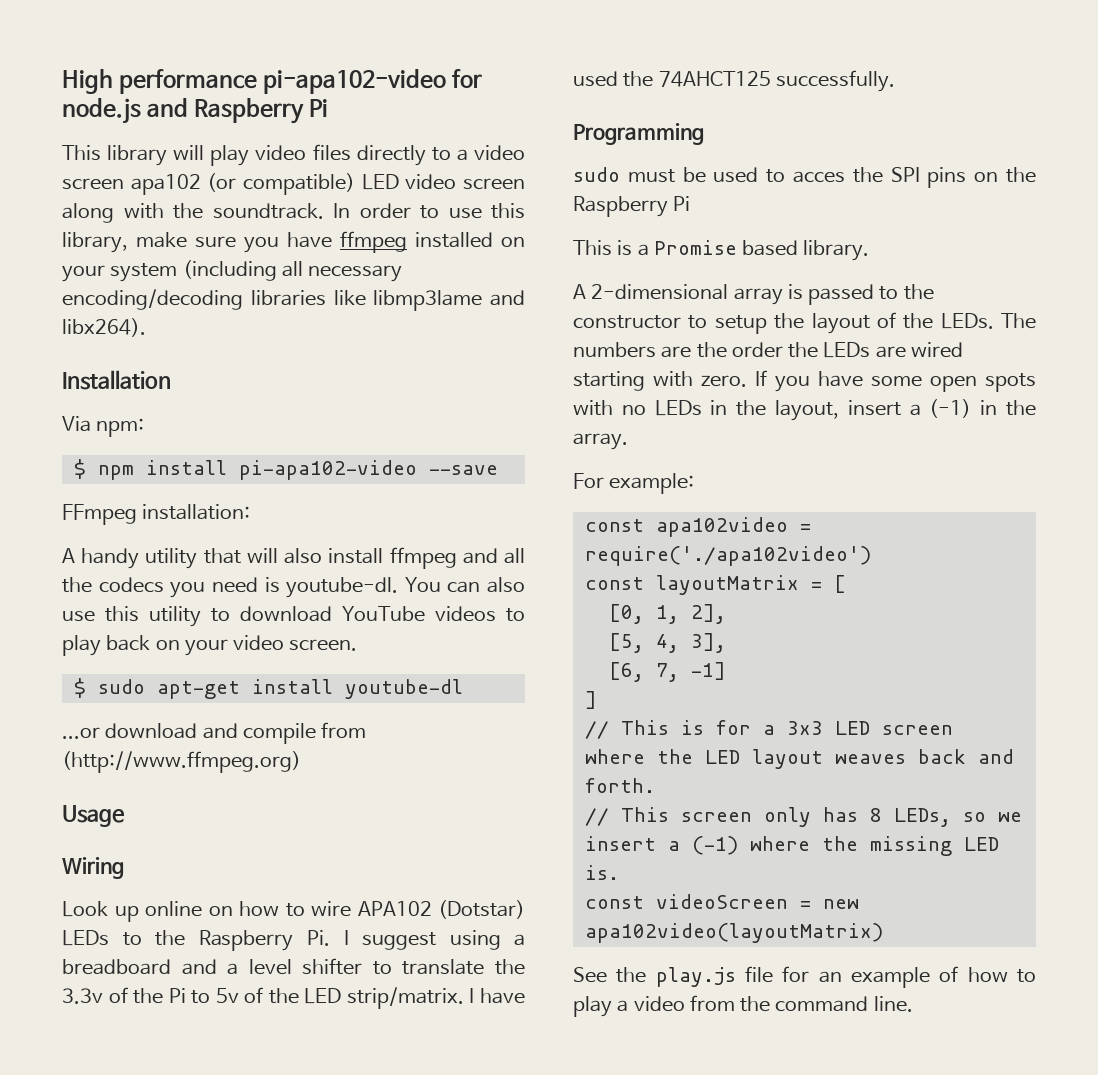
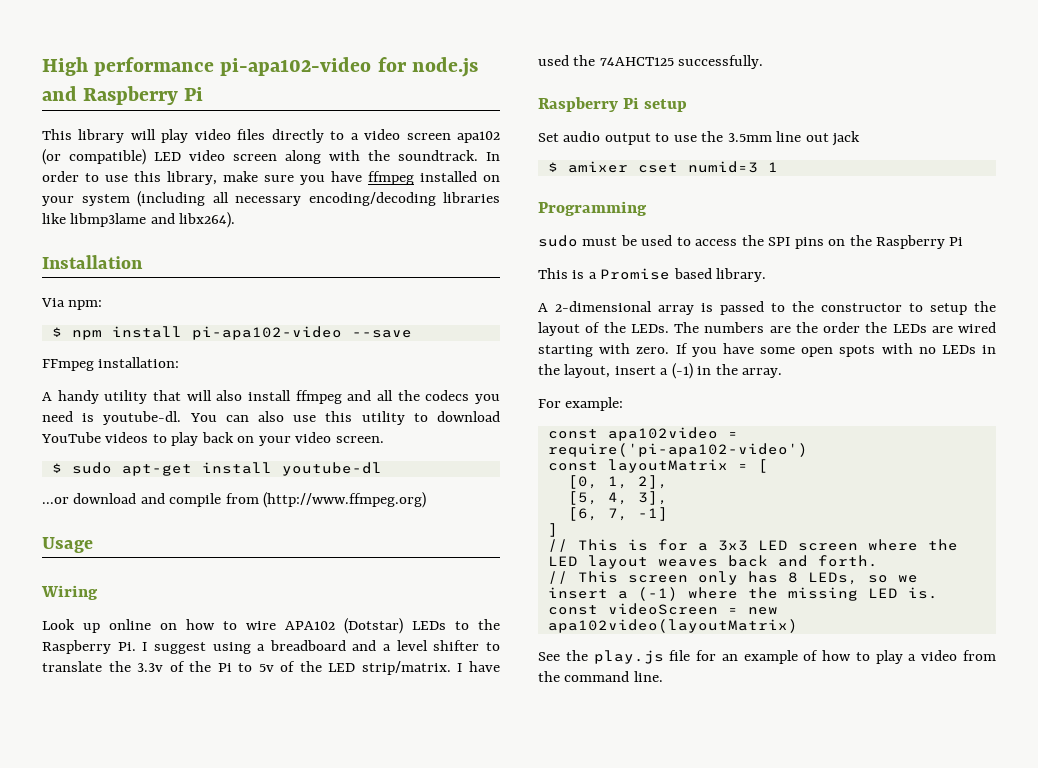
+ Raspberry Pi setup
+ Set audio output to use the 3.5mm line out jack
+ $ amixer cset numid=3 1
- sudo must be used to acces the SPI pins on the Raspberry Pi
+ sudo must be used to access the SPI pins on the Raspberry Pi
- const apa102video = require('./apa102video')
+ const apa102video = require('pi-apa102-video')

